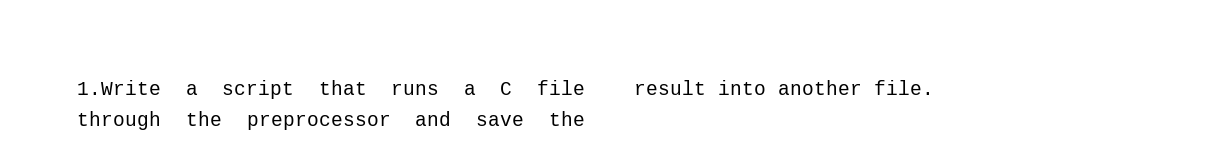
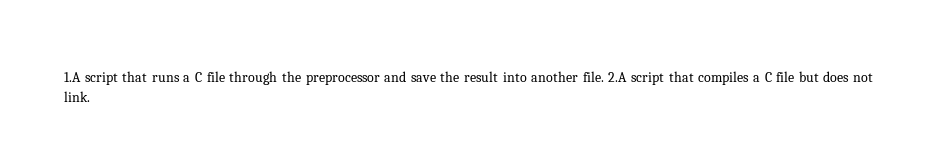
- 1.Write a script that runs a C file through the preprocessor and save the result into another file.
+ 1.A script that runs a C file through the preprocessor and save the result into another file.
+ 2.A script that compiles a C file but does not link.

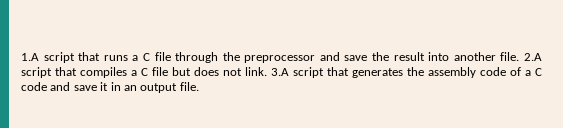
+ 3.A script that generates the assembly code of a C code and save it in an output file.

